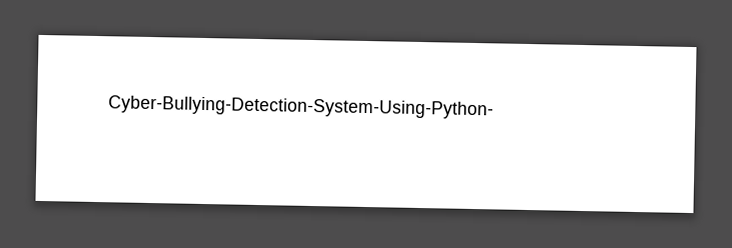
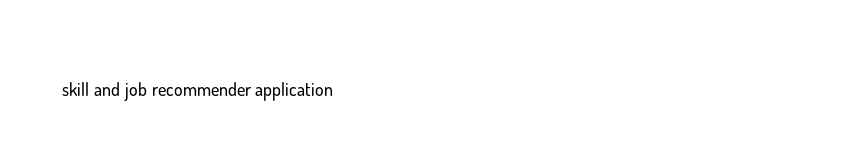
- Cyber-Bullying-Detection-System-Using-Python-
+ skill and job recommender application

